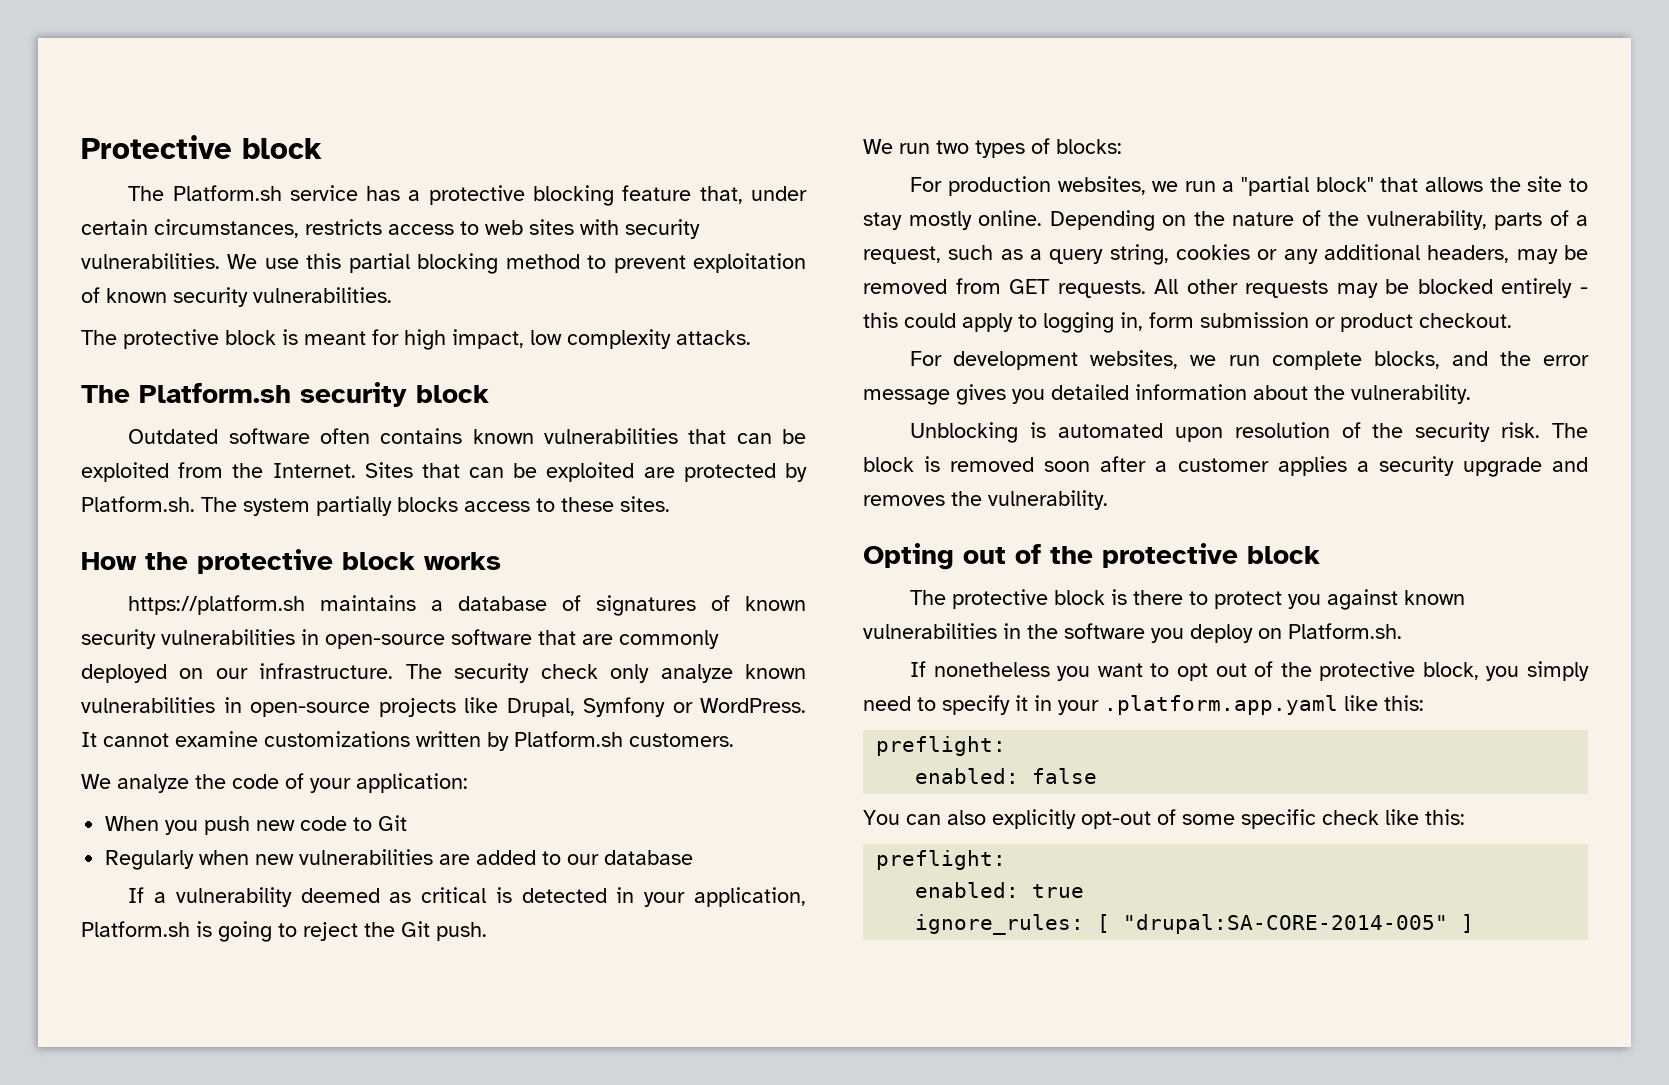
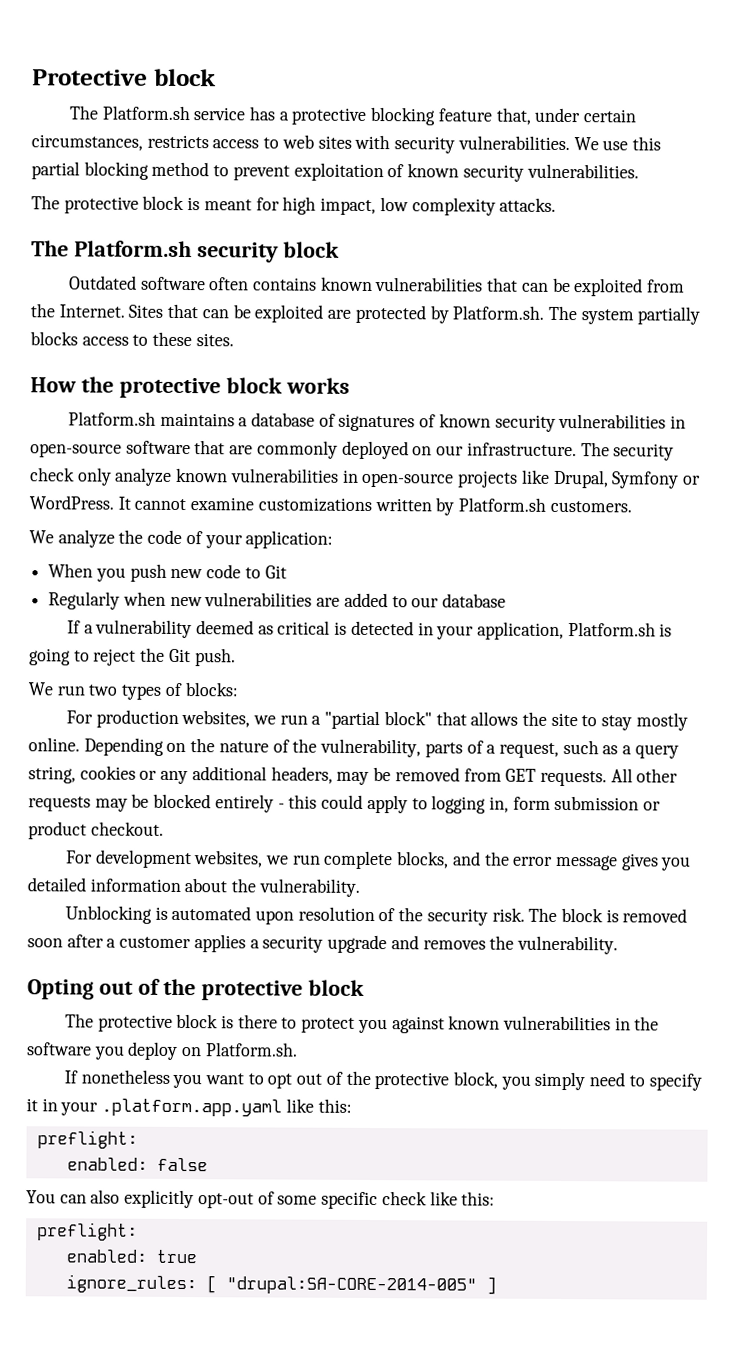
- https://platform.sh maintains a database of signatures of known security vulnerabilities in open-source software that are commonly deployed on our infrastructure.
+ Platform.sh maintains a database of signatures of known security vulnerabilities in open-source software that are commonly deployed on our infrastructure.

